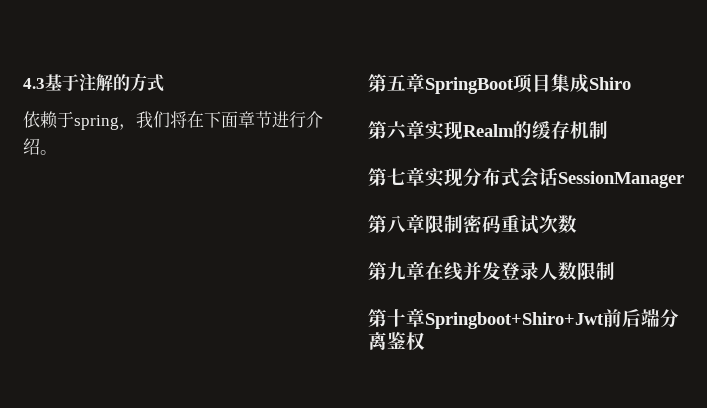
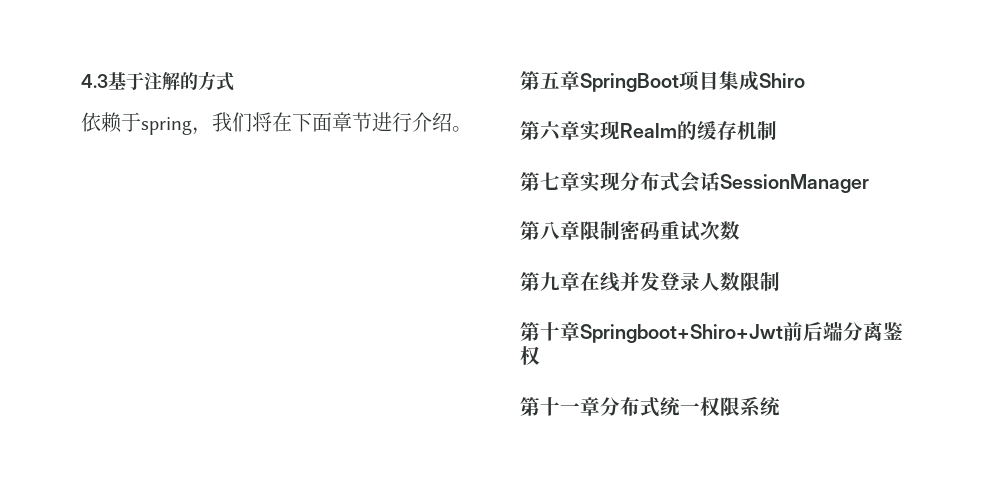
+ 第十一章分布式统一权限系统

